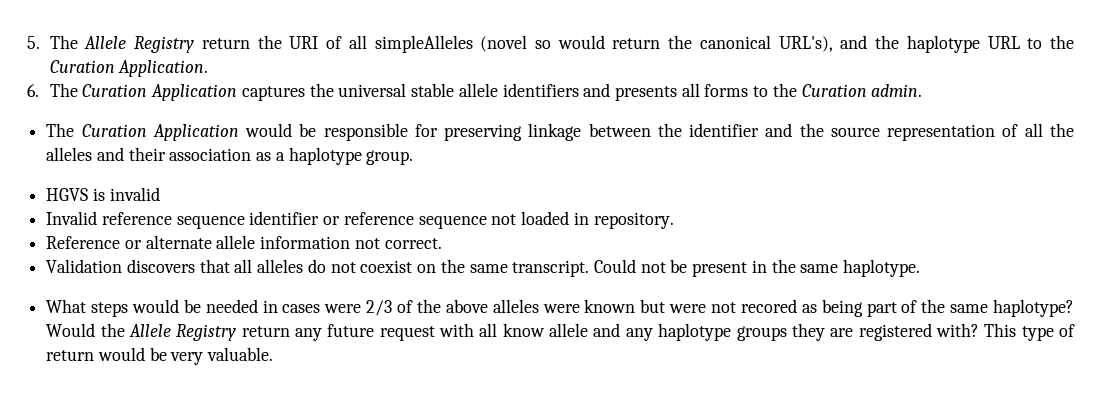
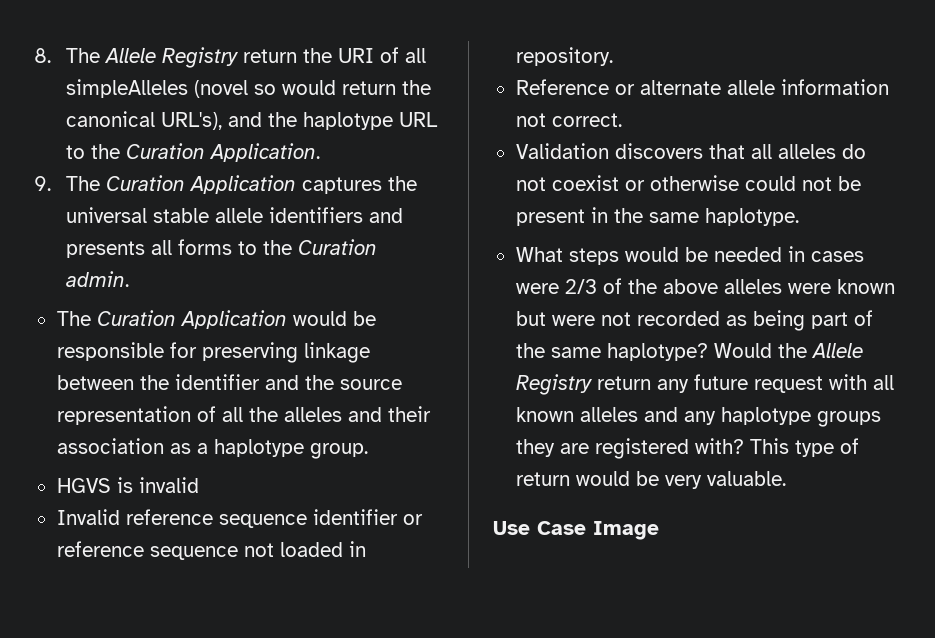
- 5. The Allele Registry return the URI of all simpleAlleles (novel so would return the canonical URL's), and the haplotype URL to the Curation Application.
+ 8. The Allele Registry return the URI of all simpleAlleles (novel so would return the canonical URL's), and the haplotype URL to the Curation Application.
- 6. The Curation Application captures the universal stable allele identifiers and presents all forms to the Curation admin.
+ 9. The Curation Application captures the universal stable allele identifiers and presents all forms to the Curation admin.
- Validation discovers that all alleles do not coexist on the same transcript. Could not be present in the same haplotype.
+ Validation discovers that all alleles do not coexist or otherwise could not be present in the same haplotype.
- What steps would be needed in cases were 2/3 of the above alleles were known but were not recored as being part of the same haplotype?
+ What steps would be needed in cases were 2/3 of the above alleles were known but were not recorded as being part of the same haplotype?
- Would the Allele Registry return any future request with all know allele and any haplotype groups they are registered with?
+ Would the Allele Registry return any future request with all known alleles and any haplotype groups they are registered with?
+ Use Case Image

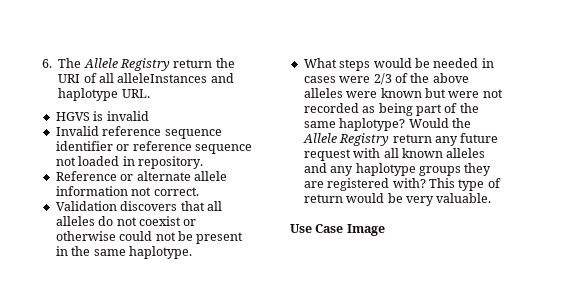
- 8. The Allele Registry return the URI of all simpleAlleles (novel so would return the canonical URL's), and the haplotype URL to the Curation Application.
- 9. The Curation Application captures the universal stable allele identifiers and presents all forms to the Curation admin.
- The Curation Application would be responsible for preserving linkage between the identifier and the source representation of all the alleles and their association as a haplotype group.
+ 6. The Allele Registry return the URI of all alleleInstances and haplotype URL.

